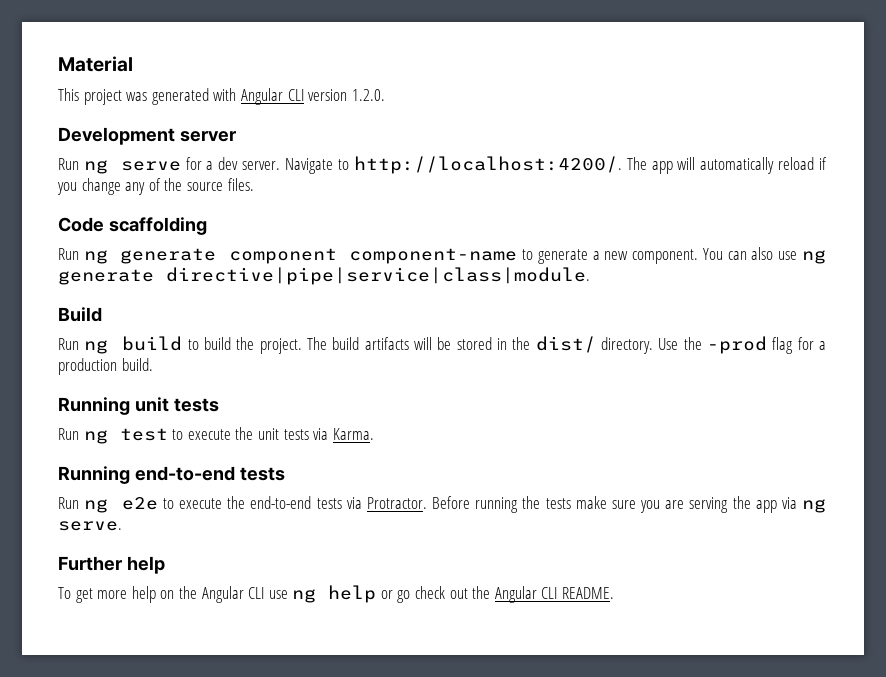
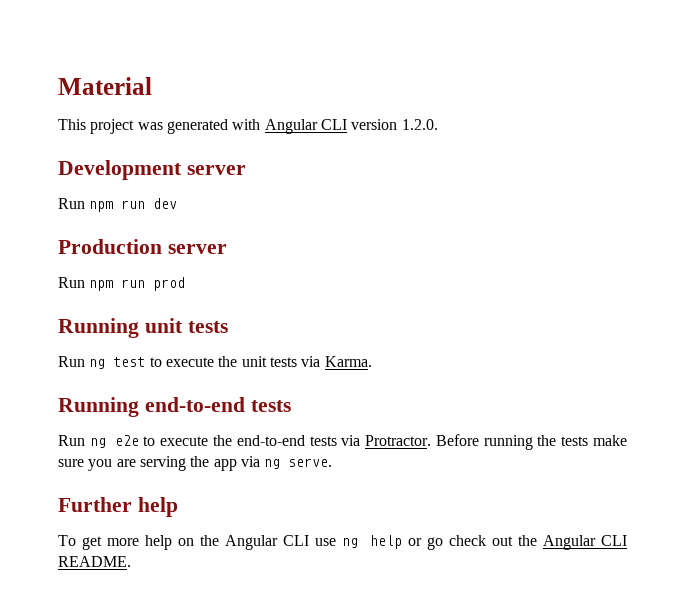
- Run ng serve for a dev server. Navigate to http://localhost:4200/. The app will automatically reload if you change any of the source files.
- Code scaffolding
- Run ng generate component component-name to generate a new component. You can also use ng generate directive|pipe|service|class|module.
- Build
- Run ng build to build the project. The build artifacts will be stored in the dist/ directory. Use the -prod flag for a production build.
+ Run npm run dev
+ Production server
+ Run npm run prod

